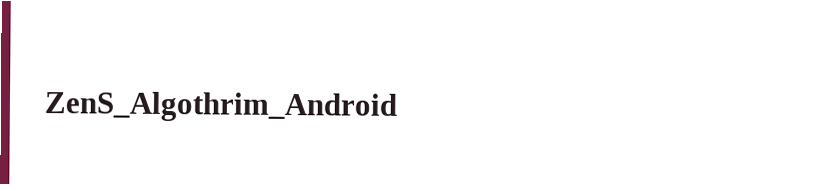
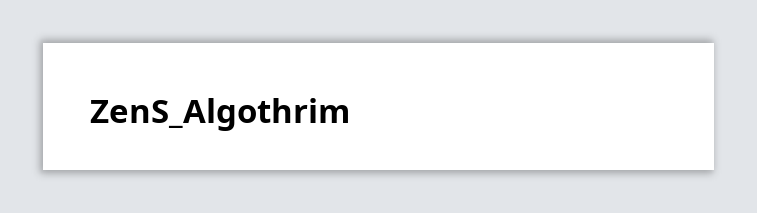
- ZenS_Algothrim_Android
+ ZenS_Algothrim

